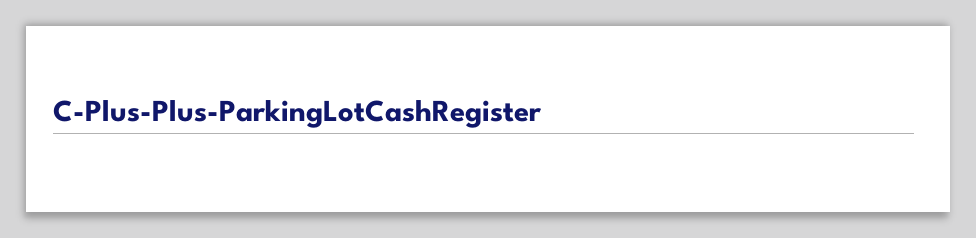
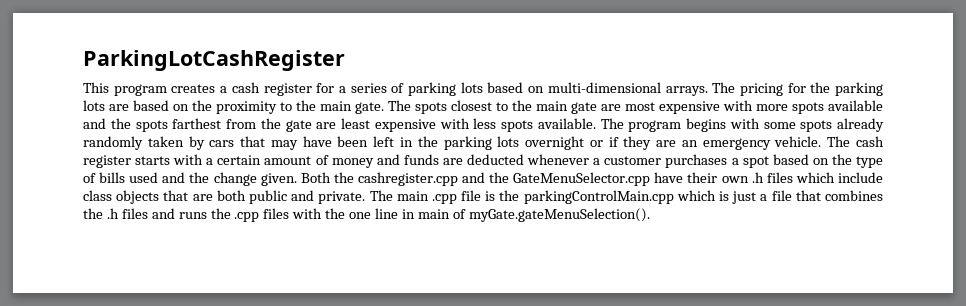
- C-Plus-Plus-ParkingLotCashRegister
+ ParkingLotCashRegister
+ This program creates a cash register for a series of parking lots based on multi-dimensional arrays. The pricing for the parking lots are based on the proximity to the main gate. The spots closest to the main gate are most expensive with more spots available and the spots farthest from the gate are least expensive with less spots available. The program begins with some spots already randomly taken by cars that may have been left in the parking lots overnight or if they are an emergency vehicle. The cash register starts with a certain amount of money and funds are deducted whenever a customer purchases a spot based on the type of bills used and the change given. Both the cashregister.cpp and the GateMenuSelector.cpp have their own .h files which include class objects that are both public and private. The main .cpp file is the parkingControlMain.cpp which is just a file that combines the .h files and runs the .cpp files with the one line in main of myGate.gateMenuSelection().

